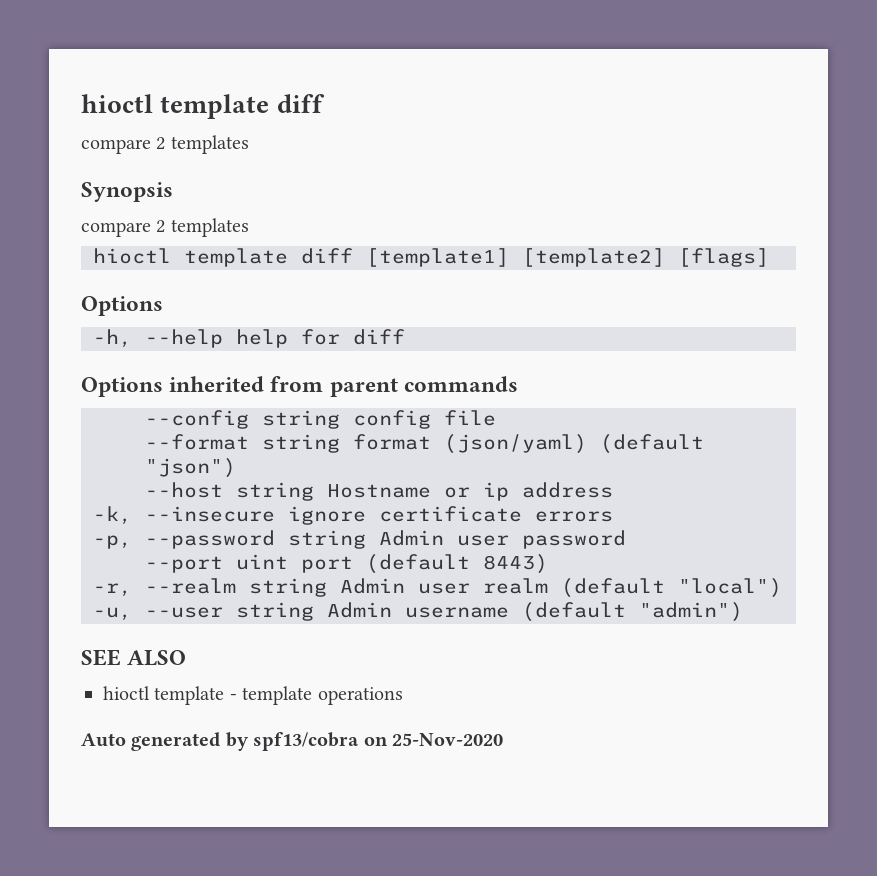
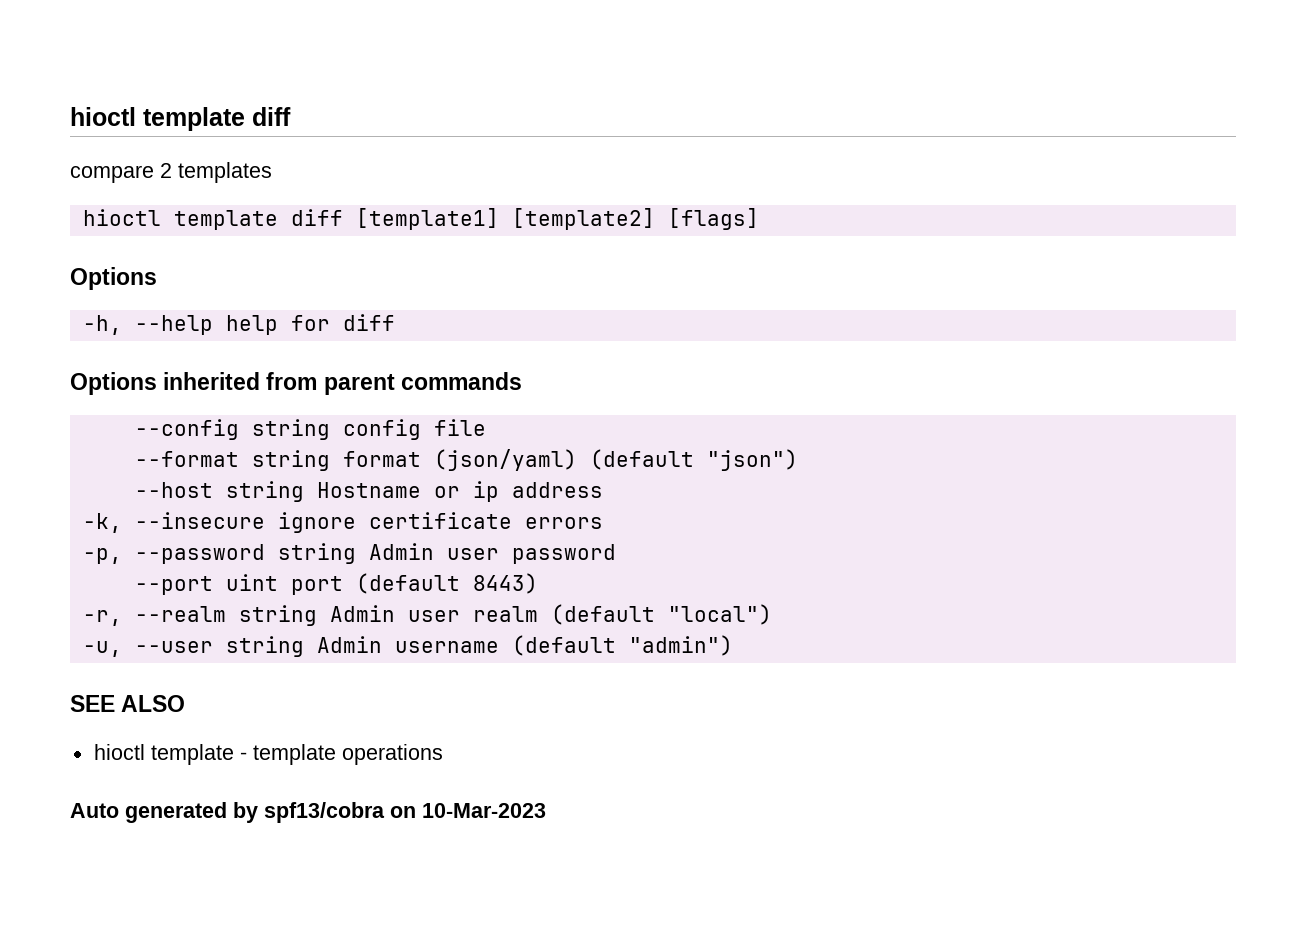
- Synopsis
- compare 2 templates
- Auto generated by spf13/cobra on 25-Nov-2020
+ Auto generated by spf13/cobra on 10-Mar-2023

